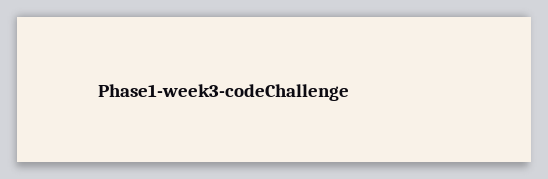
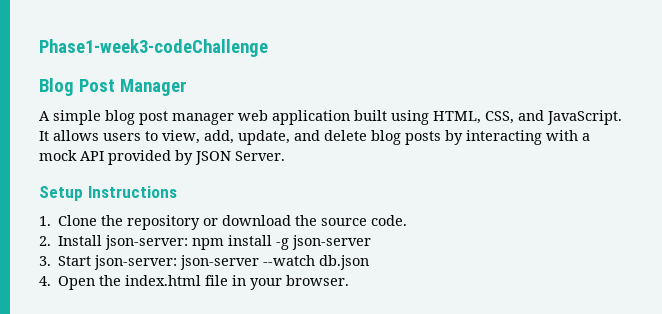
+ Blog Post Manager
+ A simple blog post manager web application built using HTML, CSS, and JavaScript. It allows users to view, add, update, and delete blog posts by interacting with a mock API provided by JSON Server.
+ Setup Instructions
+ 1. Clone the repository or download the source code.
+ 2. Install json-server: npm install -g json-server
+ 3. Start json-server: json-server --watch db.json
+ 4. Open the index.html file in your browser.

